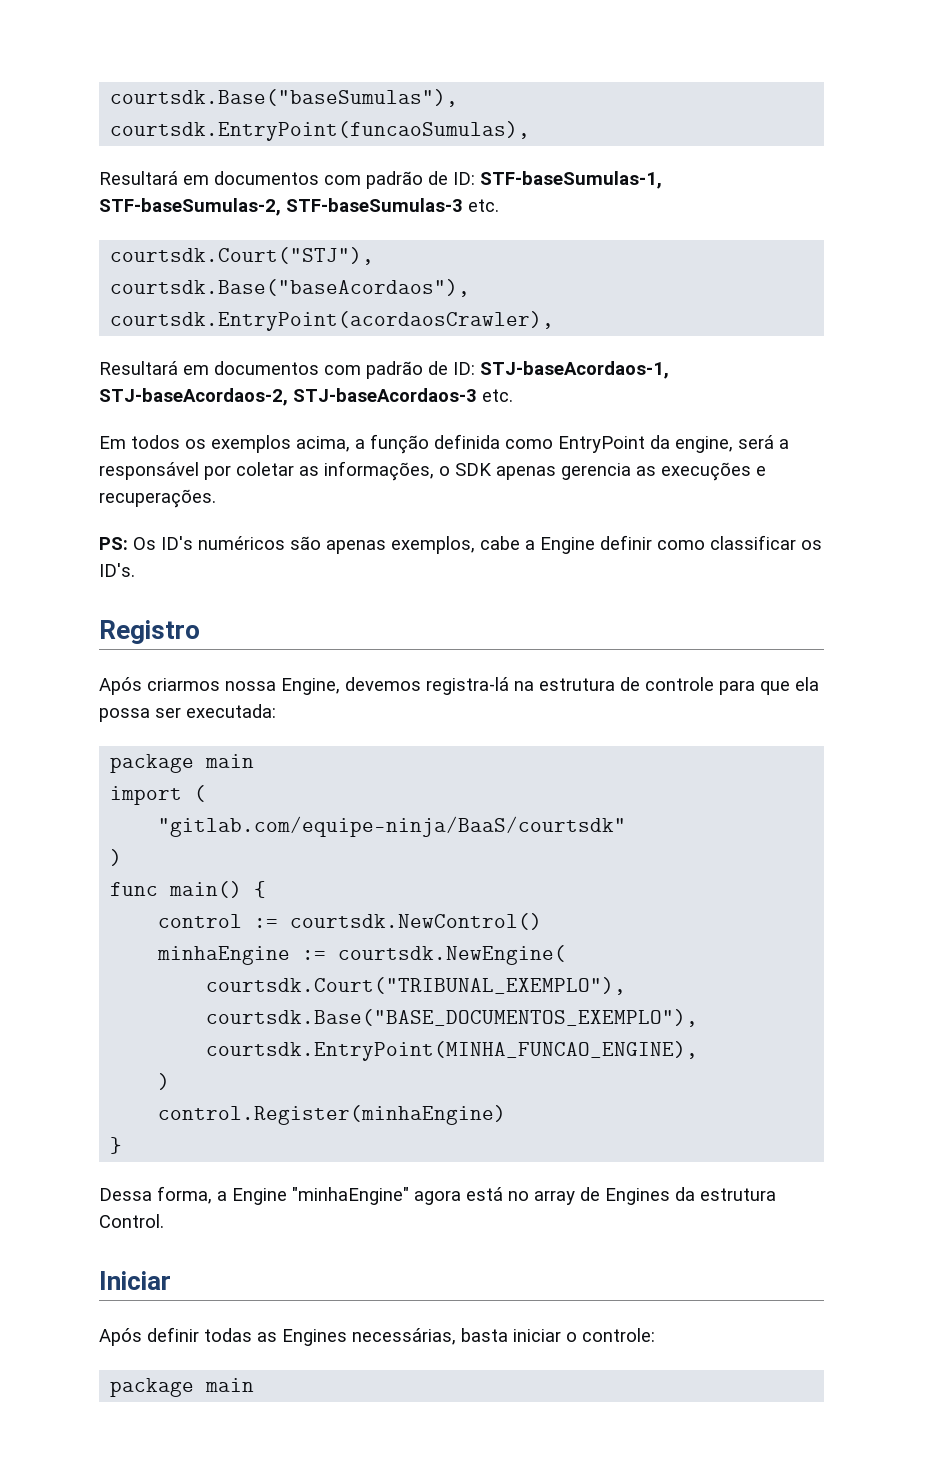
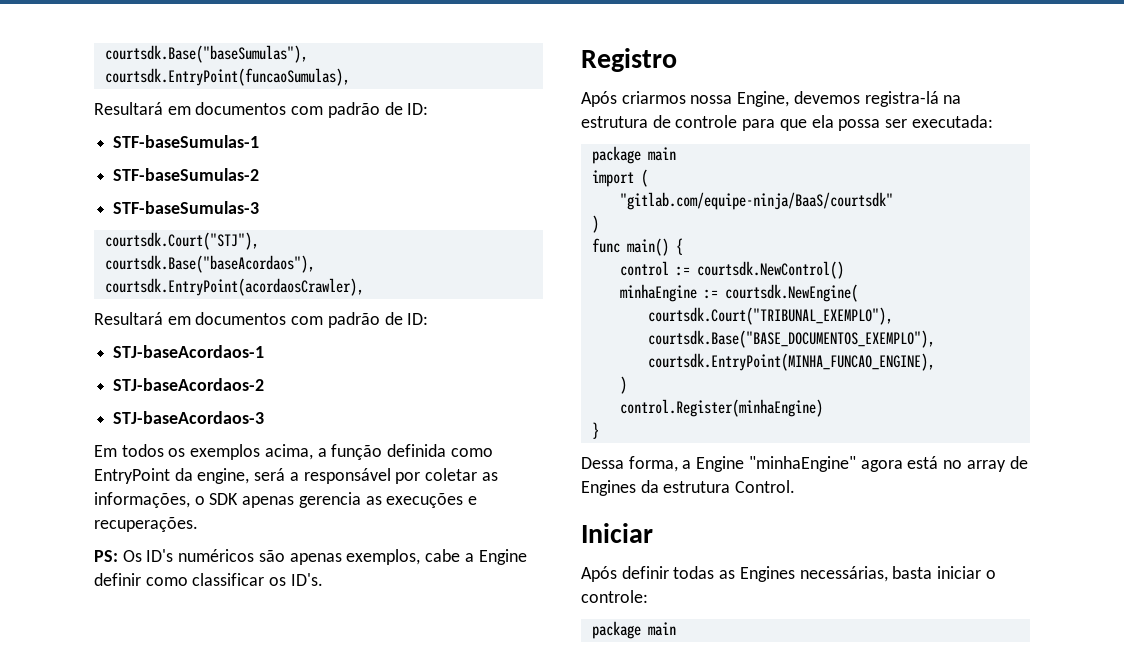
  courtsdk.EntryPoint(funcaoSumulas),
- Resultará em documentos com padrão de ID: STF-baseSumulas-1, STF-baseSumulas-2, STF-baseSumulas-3 etc.
+ Resultará em documentos com padrão de ID:
+ STF-baseSumulas-1
+ STF-baseSumulas-2
+ STF-baseSumulas-3
  courtsdk.EntryPoint(acordaosCrawler),
- Resultará em documentos com padrão de ID: STJ-baseAcordaos-1, STJ-baseAcordaos-2, STJ-baseAcordaos-3 etc.
+ Resultará em documentos com padrão de ID:
+ STJ-baseAcordaos-1
+ STJ-baseAcordaos-2
+ STJ-baseAcordaos-3

